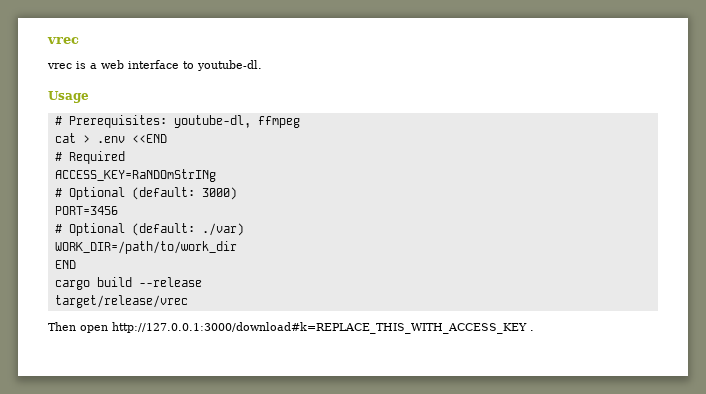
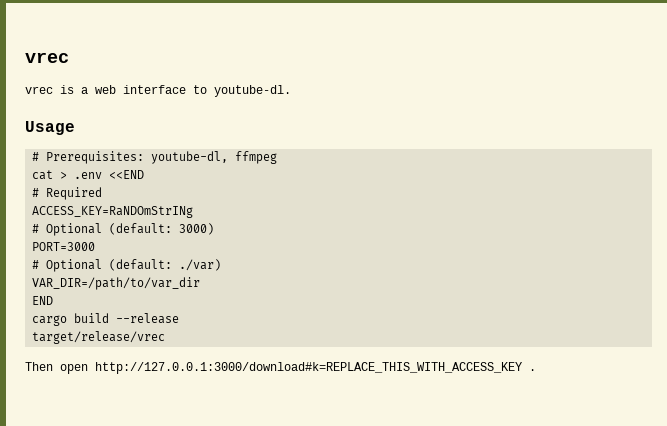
- PORT=3456
+ PORT=3000
- WORK_DIR=/path/to/work_dir
+ VAR_DIR=/path/to/var_dir

